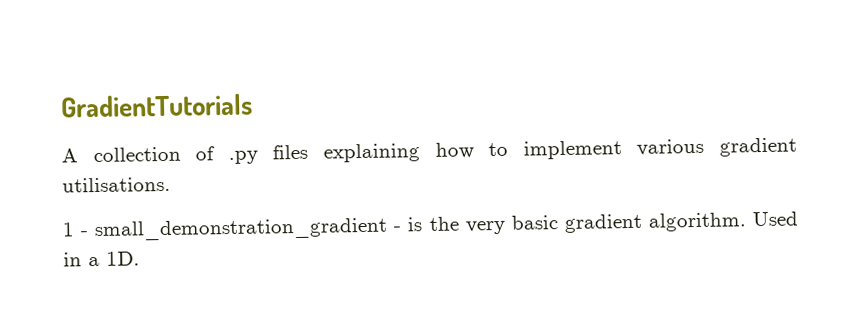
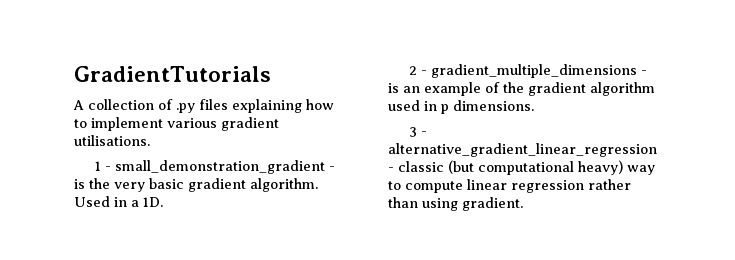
+ 2 - gradient_multiple_dimensions - is an example of the gradient algorithm used in p dimensions.
+ 3 - alternative_gradient_linear_regression - classic (but computational heavy) way to compute linear regression rather than using gradient.

